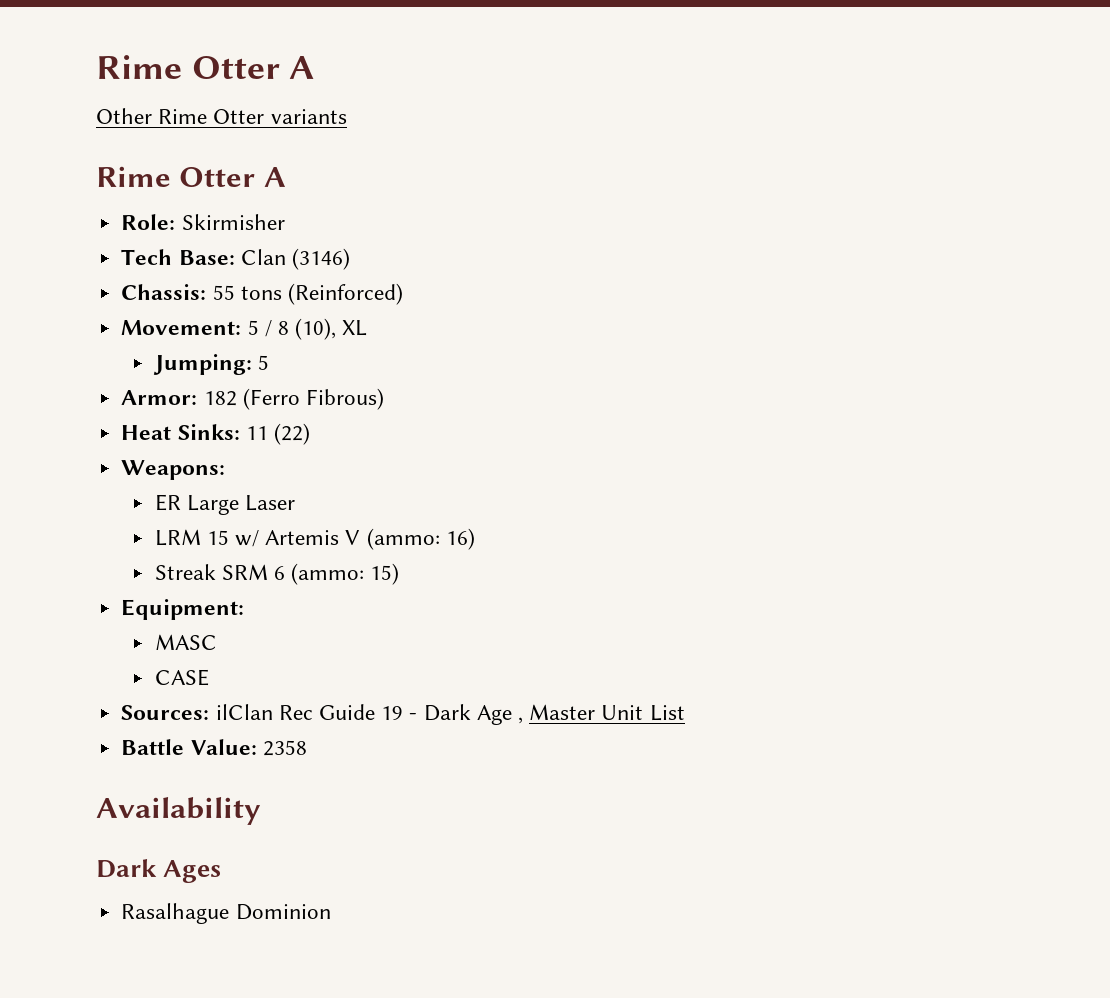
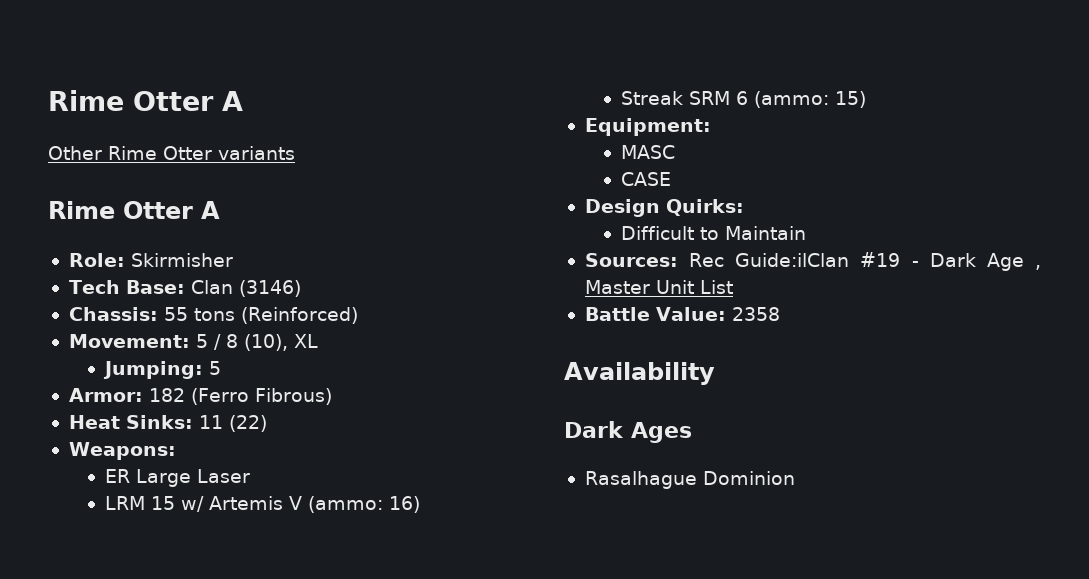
- Sources: ilClan Rec Guide 19 - Dark Age , Master Unit List
+ Design Quirks:
+ Difficult to Maintain
+ Sources: Rec Guide:ilClan #19 - Dark Age , Master Unit List

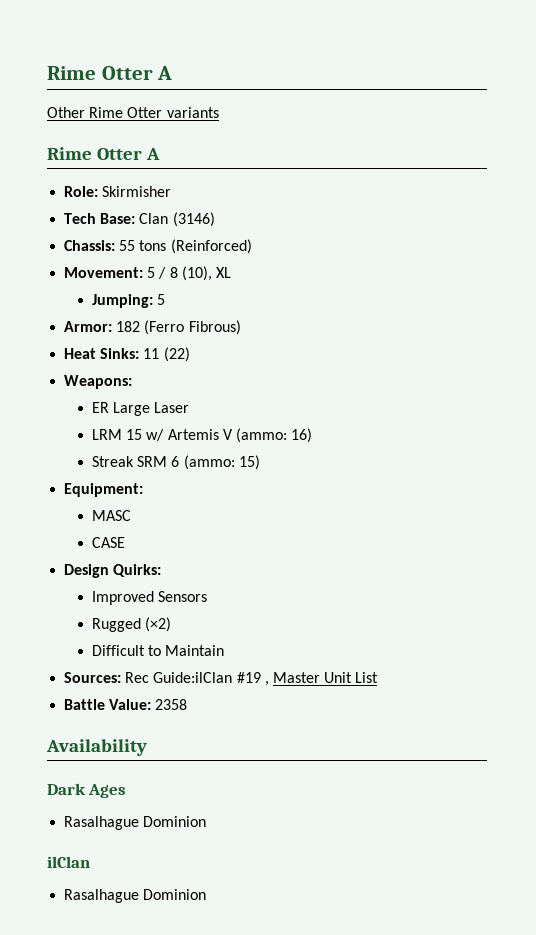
+ Improved Sensors
+ Rugged (×2)
- Sources: Rec Guide:ilClan #19 - Dark Age , Master Unit List
+ Sources: Rec Guide:ilClan #19 , Master Unit List
+ ilClan
+ Rasalhague Dominion

